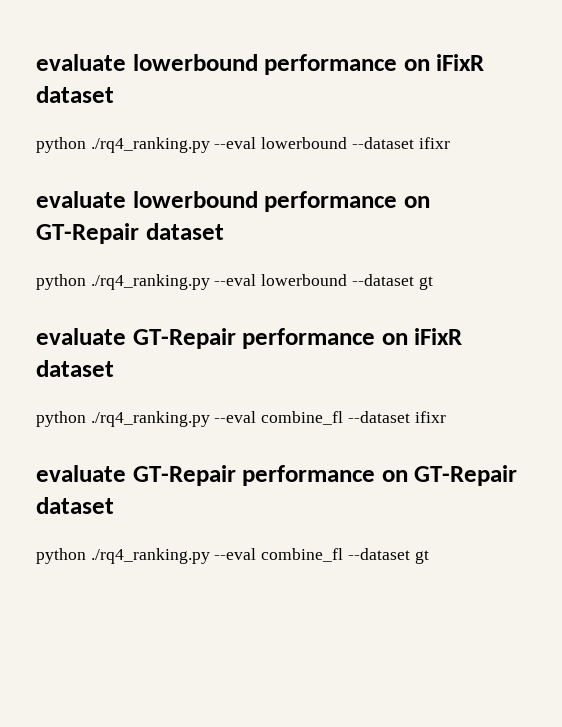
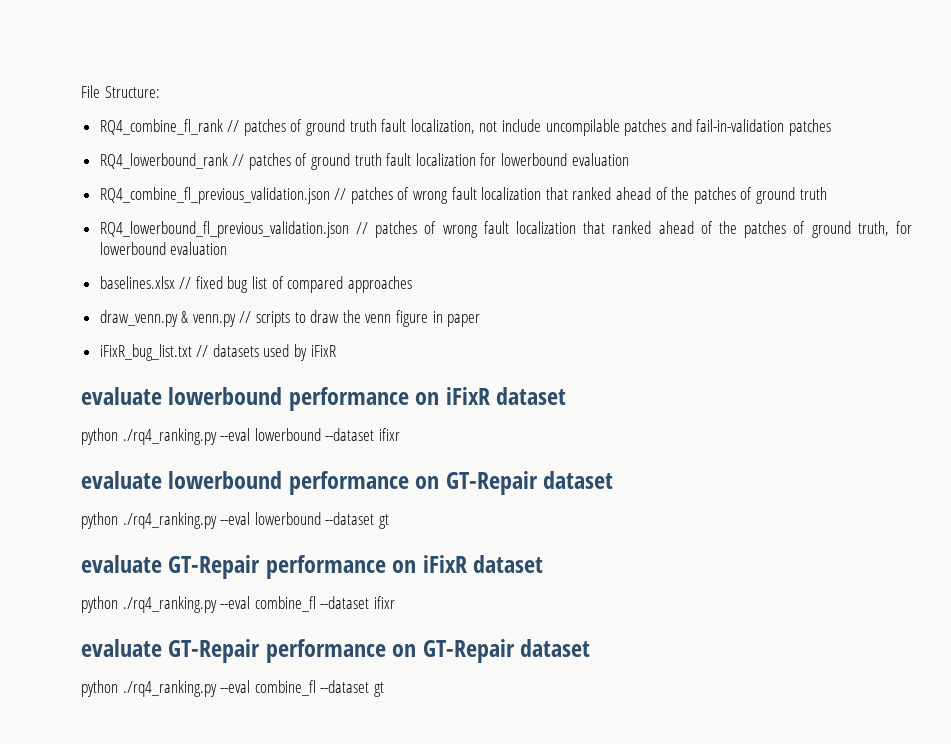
+ File Structure:
+ RQ4_combine_fl_rank // patches of ground truth fault localization, not include uncompilable patches and fail-in-validation patches
+ RQ4_lowerbound_rank // patches of ground truth fault localization for lowerbound evaluation
+ RQ4_combine_fl_previous_validation.json // patches of wrong fault localization that ranked ahead of the patches of ground truth
+ RQ4_lowerbound_fl_previous_validation.json // patches of wrong fault localization that ranked ahead of the patches of ground truth, for lowerbound evaluation
+ baselines.xlsx // fixed bug list of compared approaches
+ draw_venn.py & venn.py // scripts to draw the venn figure in paper
+ iFixR_bug_list.txt // datasets used by iFixR

